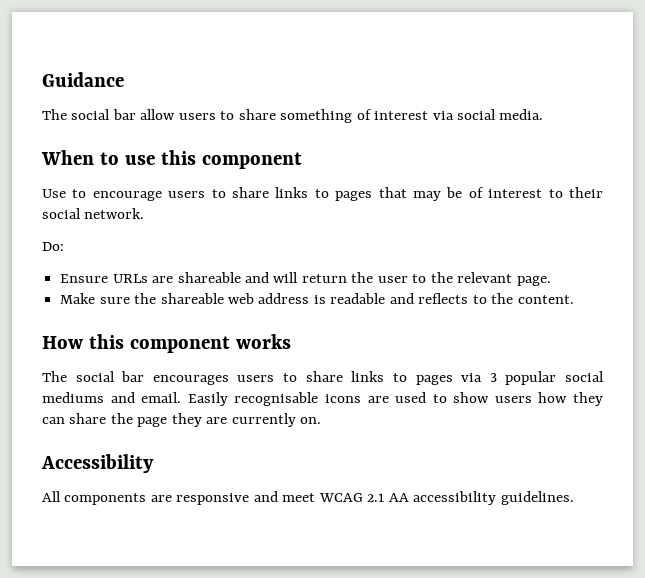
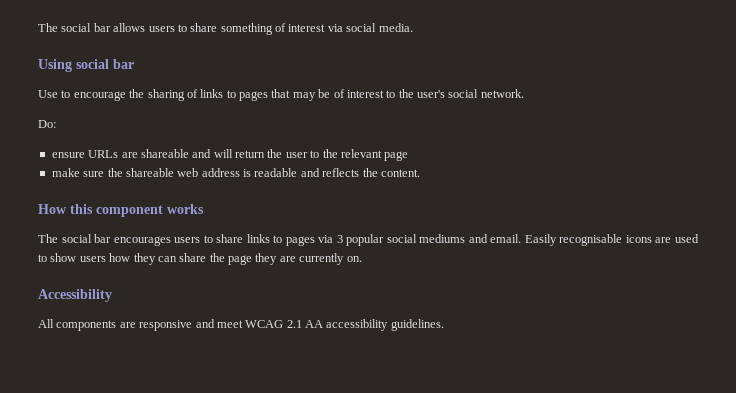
- Guidance
- The social bar allow users to share something of interest via social media.
+ The social bar allows users to share something of interest via social media.
- When to use this component
+ Using social bar
- Use to encourage users to share links to pages that may be of interest to their social network.
+ Use to encourage the sharing of links to pages that may be of interest to the user's social network.
- Ensure URLs are shareable and will return the user to the relevant page.
- Make sure the shareable web address is readable and reflects to the content.
+ ensure URLs are shareable and will return the user to the relevant page
+ make sure the shareable web address is readable and reflects the content.

